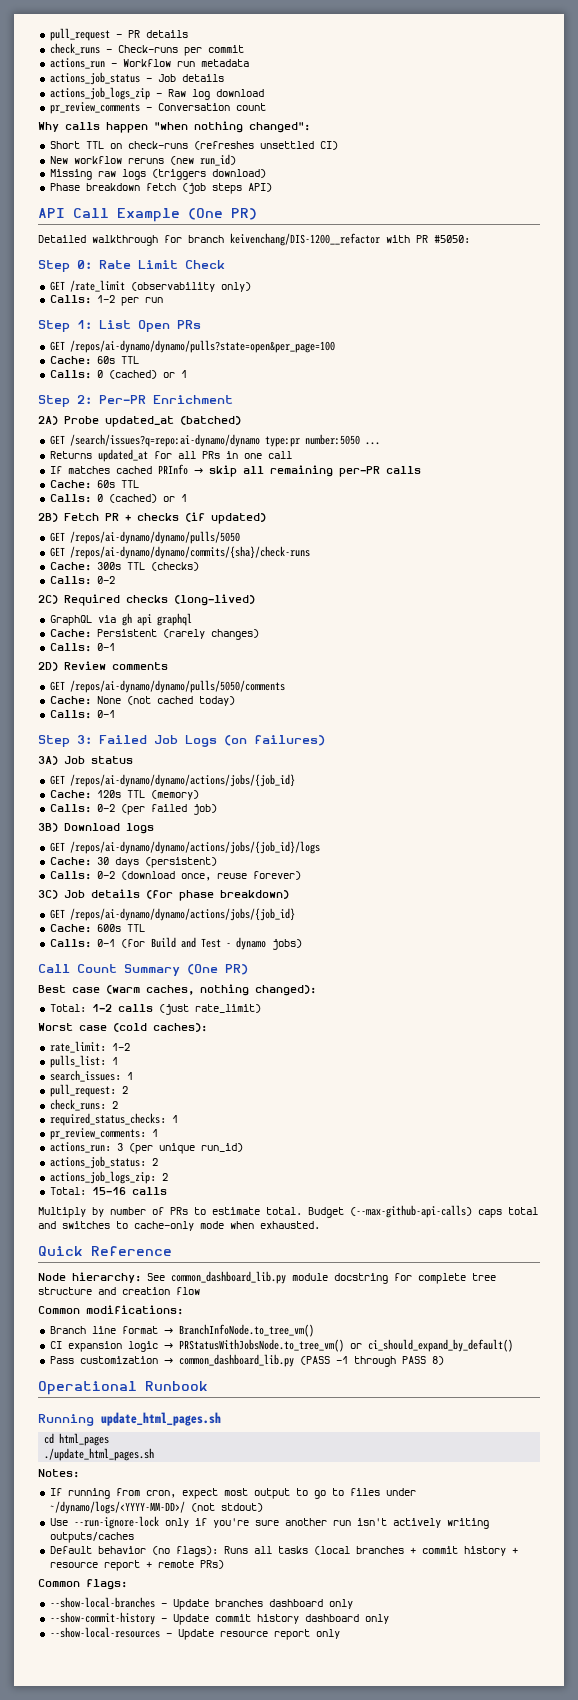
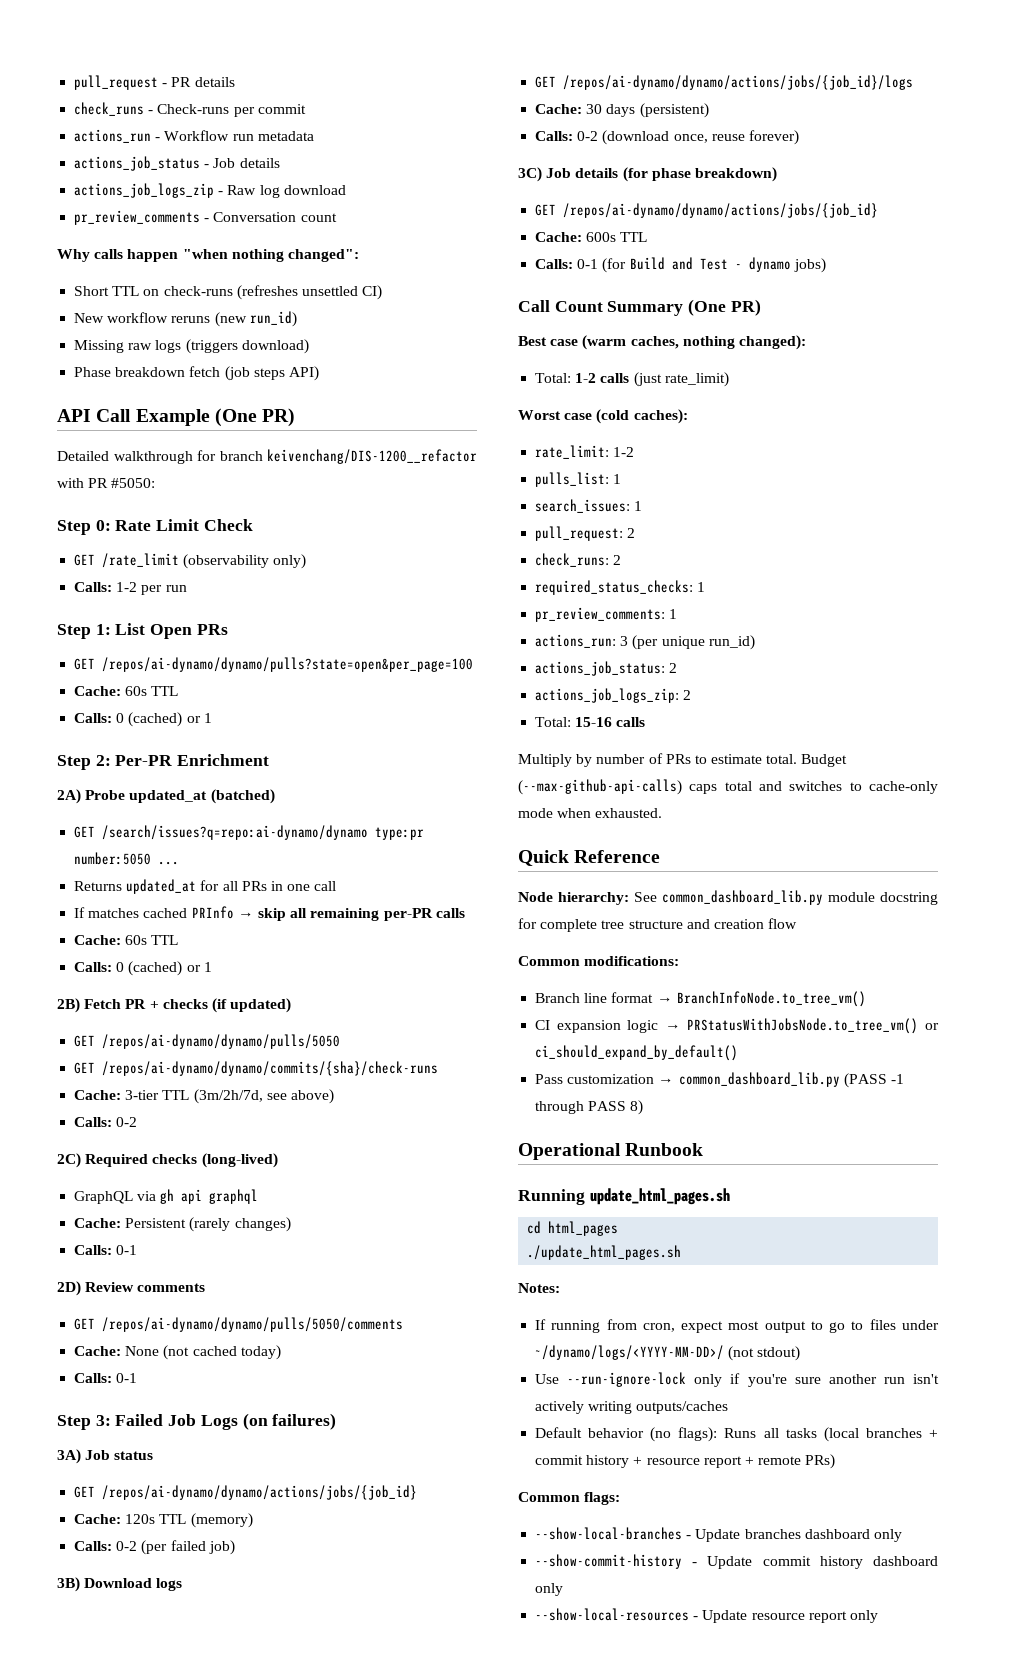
- Cache: 300s TTL (checks)
+ Cache: 3-tier TTL (3m/2h/7d, see above)

